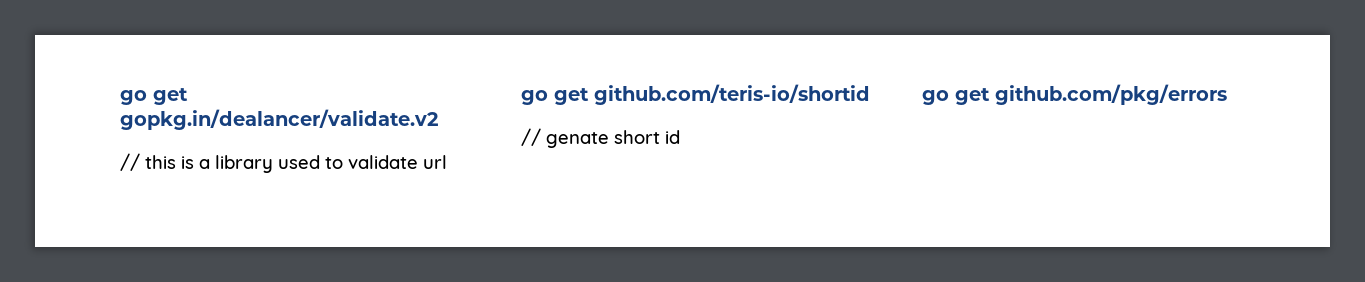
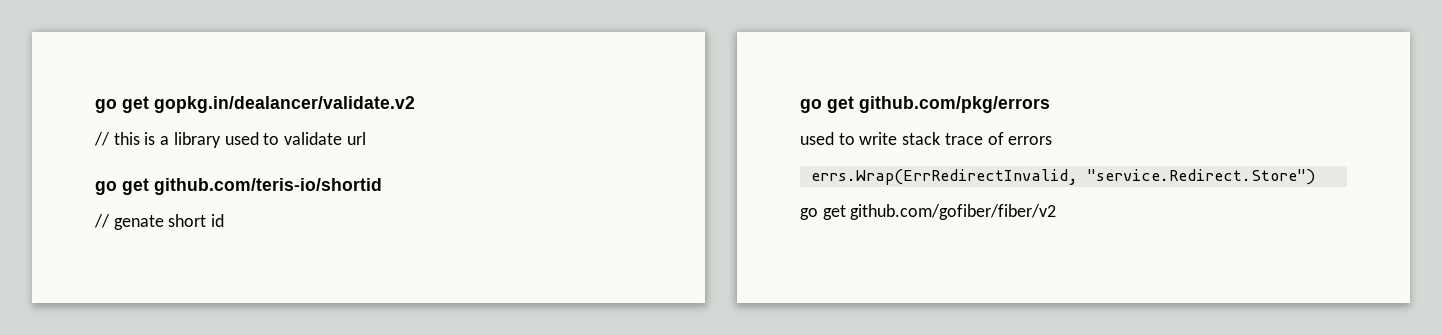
+ used to write stack trace of errors
+ errs.Wrap(ErrRedirectInvalid, "service.Redirect.Store")
+ go get github.com/gofiber/fiber/v2

